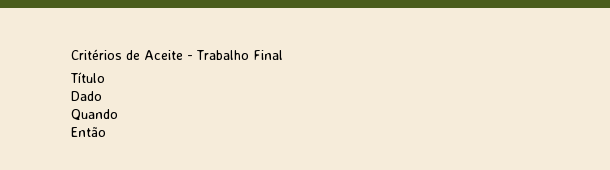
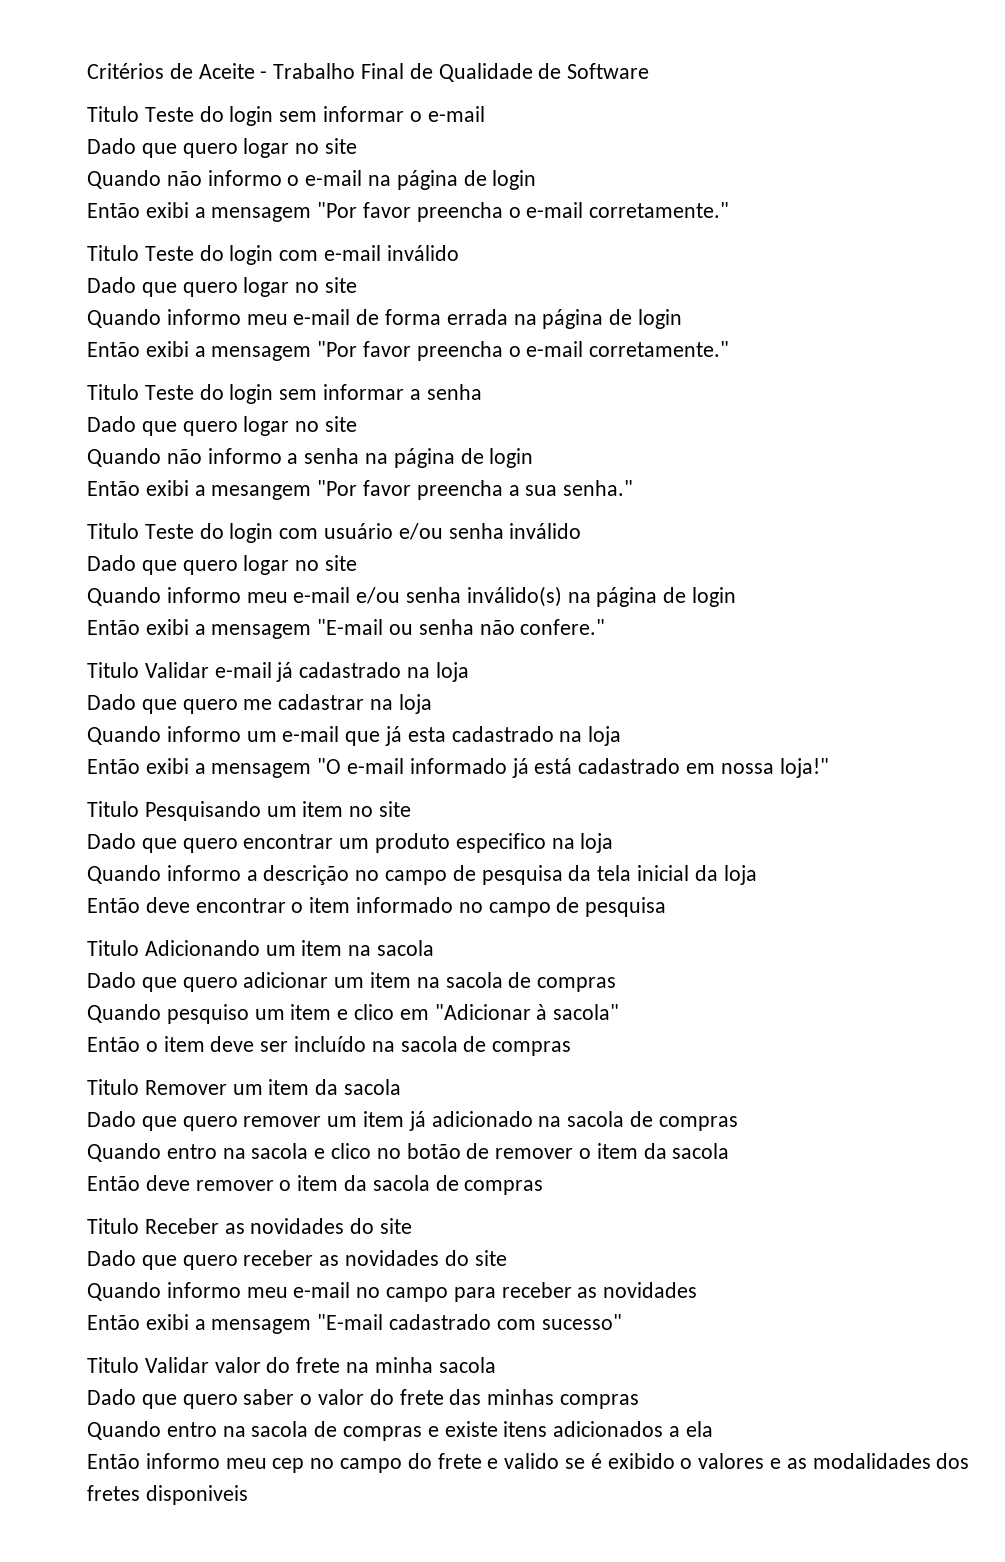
- Critérios de Aceite - Trabalho Final
- Título
- Dado
- Quando
- Então
+ Critérios de Aceite - Trabalho Final de Qualidade de Software
+ Titulo Teste do login sem informar o e-mail
+ Dado que quero logar no site
+ Quando não informo o e-mail na página de login
+ Então exibi a mensagem "Por favor preencha o e-mail corretamente."
+ Titulo Teste do login com e-mail inválido
+ Dado que quero logar no site
+ Quando informo meu e-mail de forma errada na página de login
+ Então exibi a mensagem "Por favor preencha o e-mail corretamente."
+ Titulo Teste do login sem informar a senha
+ Dado que quero logar no site
+ Quando não informo a senha na página de login
+ Então exibi a mesangem "Por favor preencha a sua senha."
+ Titulo Teste do login com usuário e/ou senha inválido
+ Dado que quero logar no site
+ Quando informo meu e-mail e/ou senha inválido(s) na página de login
+ Então exibi a mensagem "E-mail ou senha não confere."
+ Titulo Validar e-mail já cadastrado na loja
+ Dado que quero me cadastrar na loja
+ Quando informo um e-mail que já esta cadastrado na loja
+ Então exibi a mensagem "O e-mail informado já está cadastrado em nossa loja!"
+ Titulo Pesquisando um item no site
+ Dado que quero encontrar um produto especifico na loja
+ Quando informo a descrição no campo de pesquisa da tela inicial da loja
+ Então deve encontrar o item informado no campo de pesquisa
+ Titulo Adicionando um item na sacola
+ Dado que quero adicionar um item na sacola de compras
+ Quando pesquiso um item e clico em "Adicionar à sacola"
+ Então o item deve ser incluído na sacola de compras
+ Titulo Remover um item da sacola
+ Dado que quero remover um item já adicionado na sacola de compras
+ Quando entro na sacola e clico no botão de remover o item da sacola
+ Então deve remover o item da sacola de compras
+ Titulo Receber as novidades do site
+ Dado que quero receber as novidades do site
+ Quando informo meu e-mail no campo para receber as novidades
+ Então exibi a mensagem "E-mail cadastrado com sucesso"
+ Titulo Validar valor do frete na minha sacola
+ Dado que quero saber o valor do frete das minhas compras
+ Quando entro na sacola de compras e existe itens adicionados a ela
+ Então informo meu cep no campo do frete e valido se é exibido o valores e as modalidades dos fretes disponiveis

